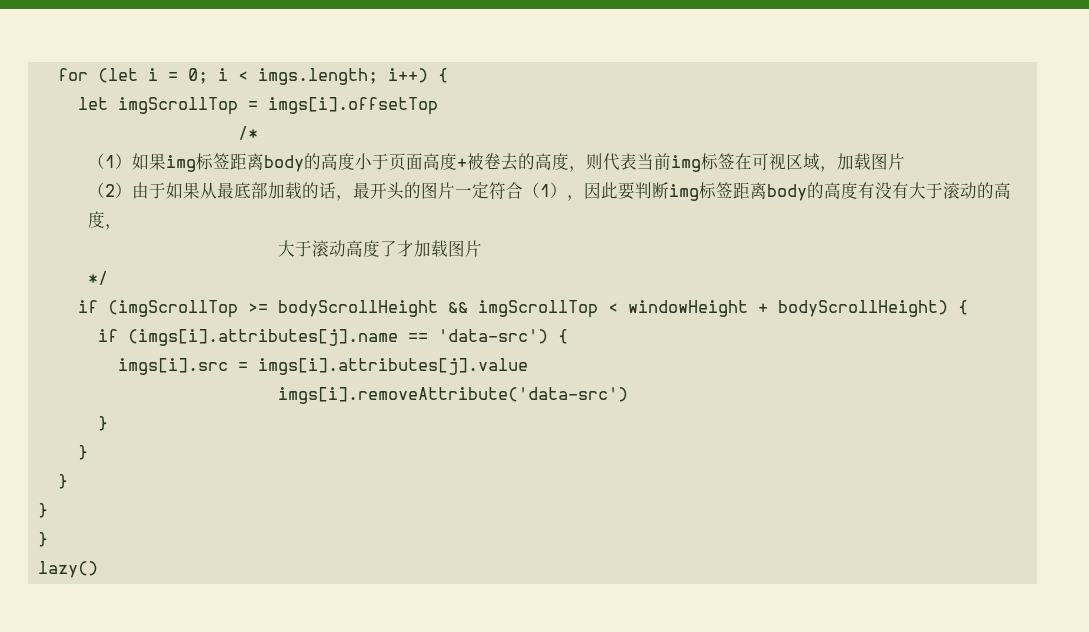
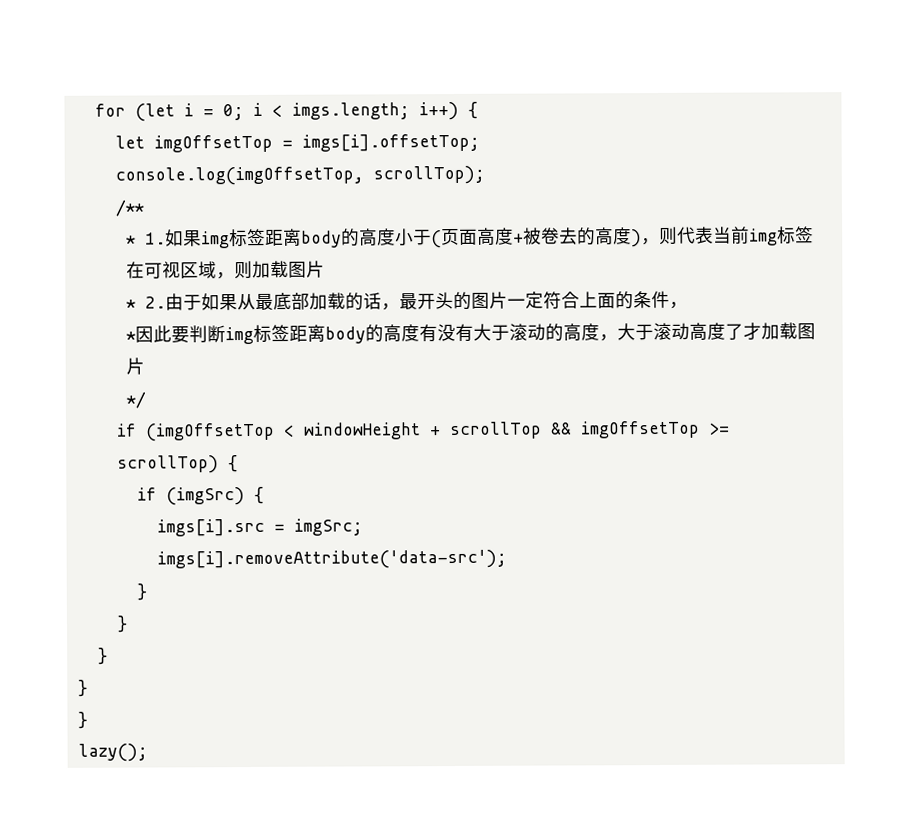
- let imgScrollTop = imgs[i].offsetTop
- /*
- （1）如果img标签距离body的高度小于页面高度+被卷去的高度，则代表当前img标签在可视区域，加载图片
- （2）由于如果从最底部加载的话，最开头的图片一定符合（1），因此要判断img标签距离body的高度有没有大于滚动的高度，
- 大于滚动高度了才加载图片
+ let imgOffsetTop = imgs[i].offsetTop;
+ console.log(imgOffsetTop, scrollTop);
+ /**
+ * 1.如果img标签距离body的高度小于(页面高度+被卷去的高度)，则代表当前img标签在可视区域，则加载图片
+ * 2.由于如果从最底部加载的话，最开头的图片一定符合上面的条件，
+ *因此要判断img标签距离body的高度有没有大于滚动的高度，大于滚动高度了才加载图片
- if (imgScrollTop >= bodyScrollHeight && imgScrollTop < windowHeight + bodyScrollHeight) {
+ if (imgOffsetTop < windowHeight + scrollTop && imgOffsetTop >= scrollTop) {
- if (imgs[i].attributes[j].name == 'data-src') {
+ if (imgSrc) {
- imgs[i].src = imgs[i].attributes[j].value
- imgs[i].removeAttribute('data-src')
+ imgs[i].src = imgSrc;
+ imgs[i].removeAttribute('data-src');
- lazy()
+ lazy();

